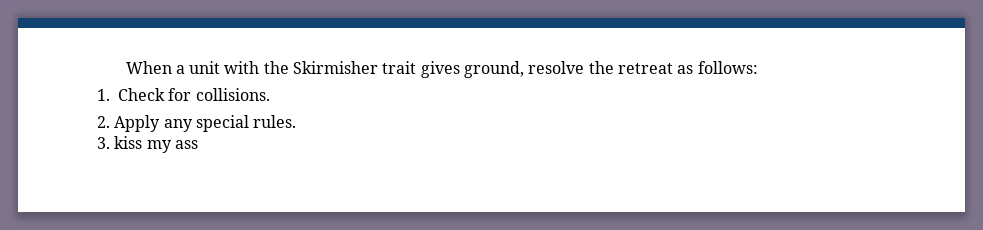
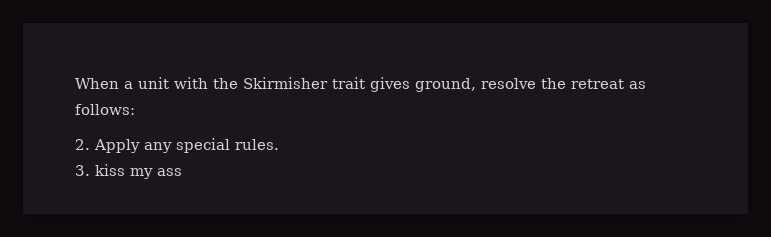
- 1. Check for collisions.

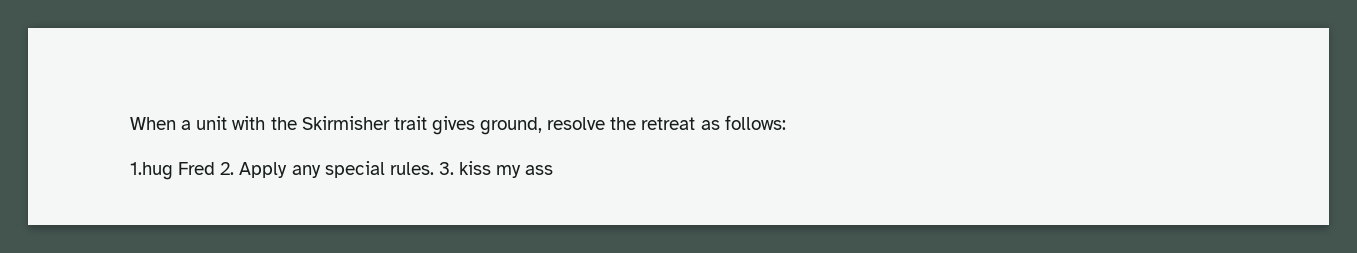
- 2. Apply any special rules.
- 3. kiss my ass
+ 1.hug Fred 2. Apply any special rules. 3. kiss my ass

